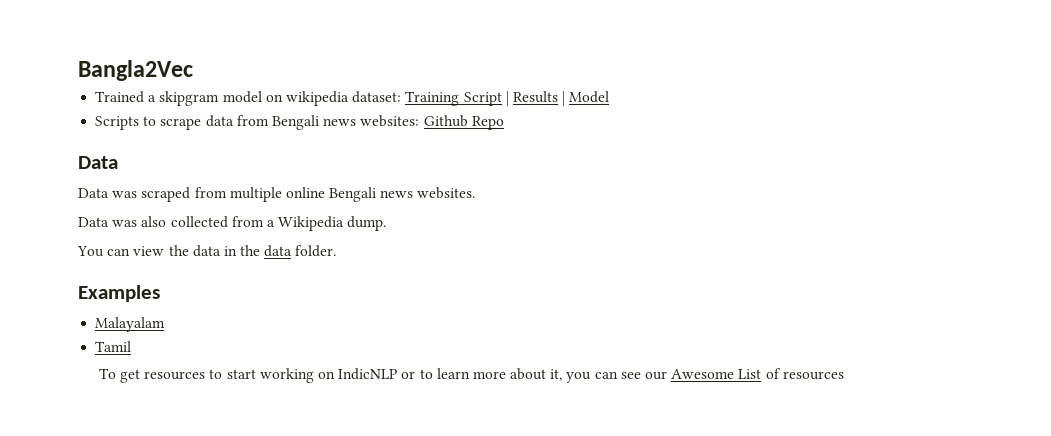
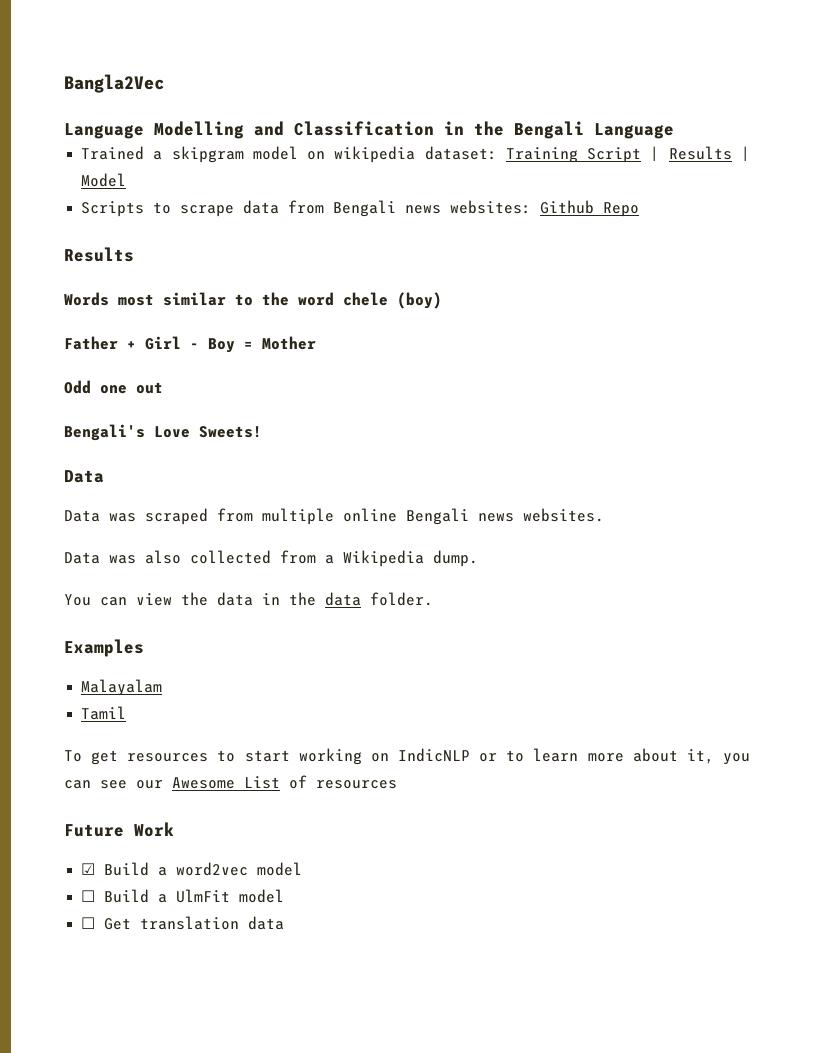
+ Language Modelling and Classification in the Bengali Language
  Scripts to scrape data from Bengali news websites: Github Repo
+ Results
+ Words most similar to the word chele (boy)
+ Father + Girl - Boy = Mother
+ Odd one out
+ Bengali's Love Sweets!
+ Future Work
+ ☑ Build a word2vec model
+ ☐ Build a UlmFit model
+ ☐ Get translation data

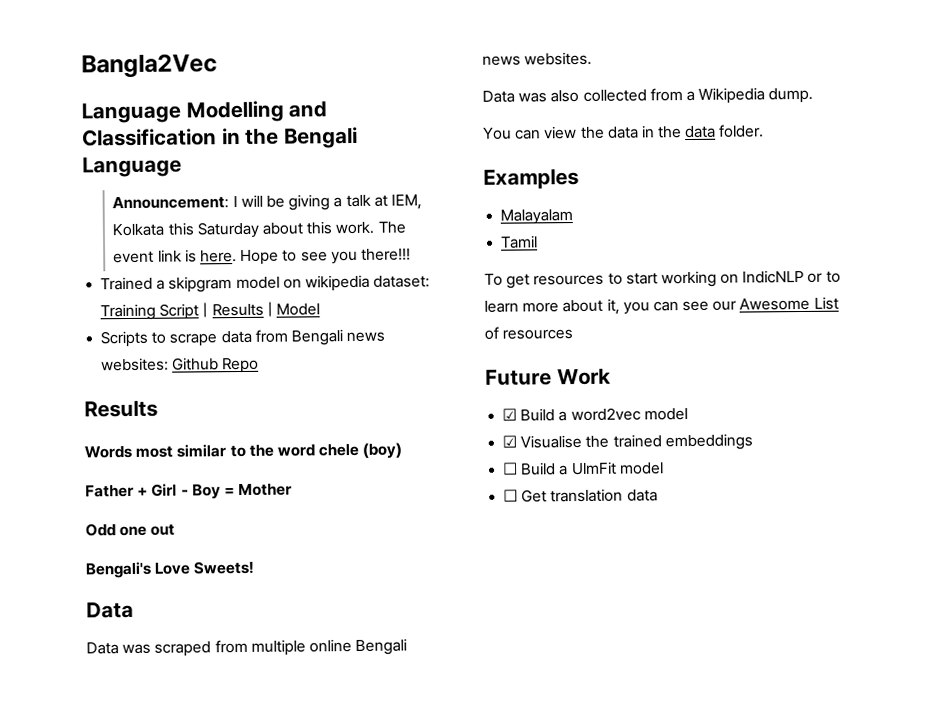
+ Announcement: I will be giving a talk at IEM, Kolkata this Saturday about this work. The event link is here. Hope to see you there!!!
+ ☑ Visualise the trained embeddings

